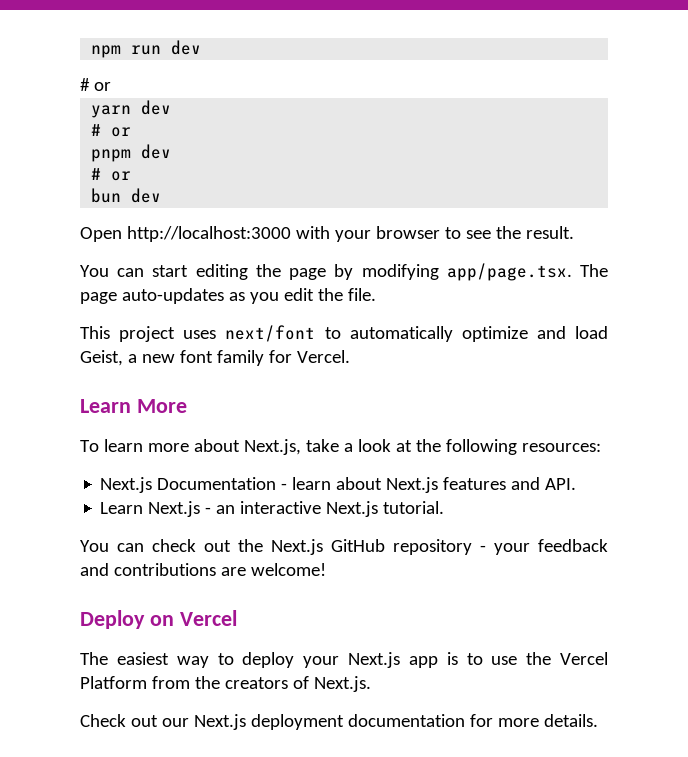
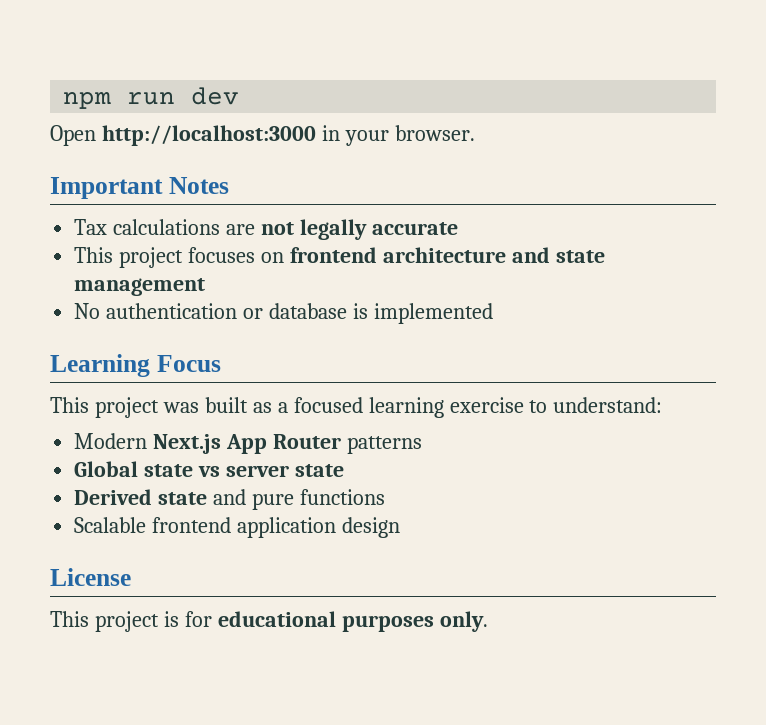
  npm run dev
- # or
- yarn dev
- # or
- pnpm dev
- # or
- bun dev
- Open http://localhost:3000 with your browser to see the result.
- You can start editing the page by modifying app/page.tsx. The page auto-updates as you edit the file.
- This project uses next/font to automatically optimize and load Geist, a new font family for Vercel.
- Learn More
- To learn more about Next.js, take a look at the following resources:
- Next.js Documentation - learn about Next.js features and API.
- Learn Next.js - an interactive Next.js tutorial.
- You can check out the Next.js GitHub repository - your feedback and contributions are welcome!
- Deploy on Vercel
- The easiest way to deploy your Next.js app is to use the Vercel Platform from the creators of Next.js.
- Check out our Next.js deployment documentation for more details.
+ Open http://localhost:3000 in your browser.
+ Important Notes
+ Tax calculations are not legally accurate
+ This project focuses on frontend architecture and state management
+ No authentication or database is implemented
+ Learning Focus
+ This project was built as a focused learning exercise to understand:
+ Modern Next.js App Router patterns
+ Global state vs server state
+ Derived state and pure functions
+ Scalable frontend application design
+ License
+ This project is for educational purposes only.

